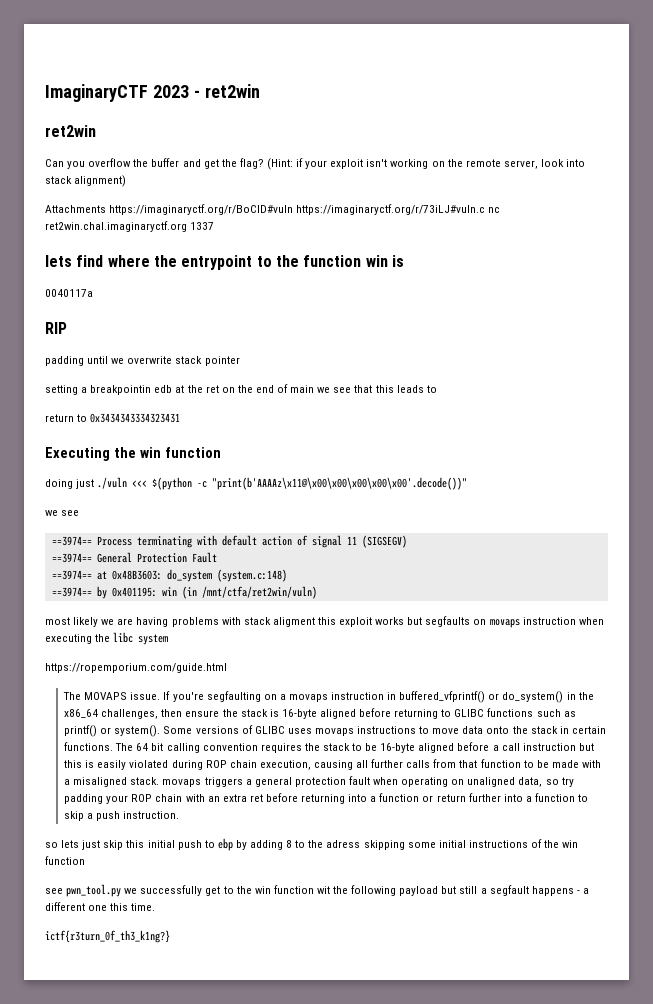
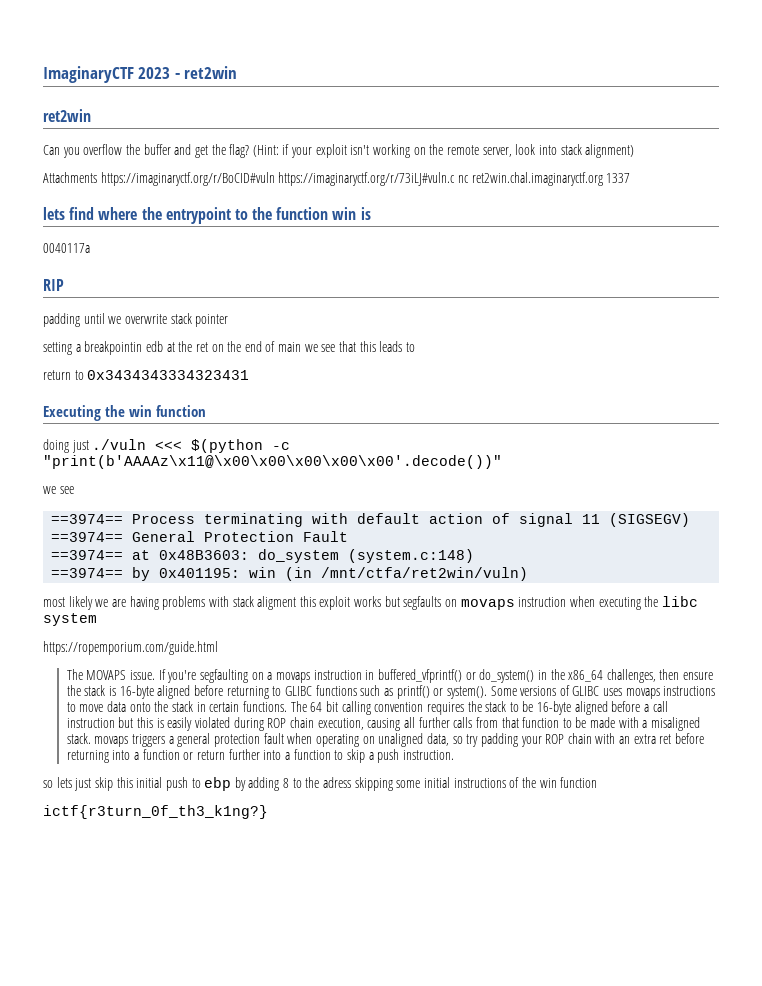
- see pwn_tool.py we successfully get to the win function wit the following payload but still a segfault happens - a different one this time.

